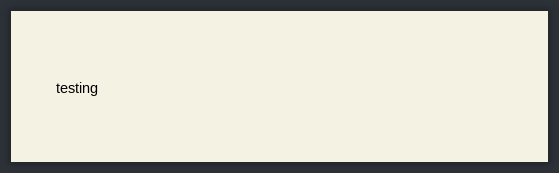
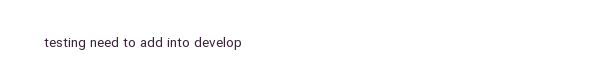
- testing
+ testing need to add into develop

